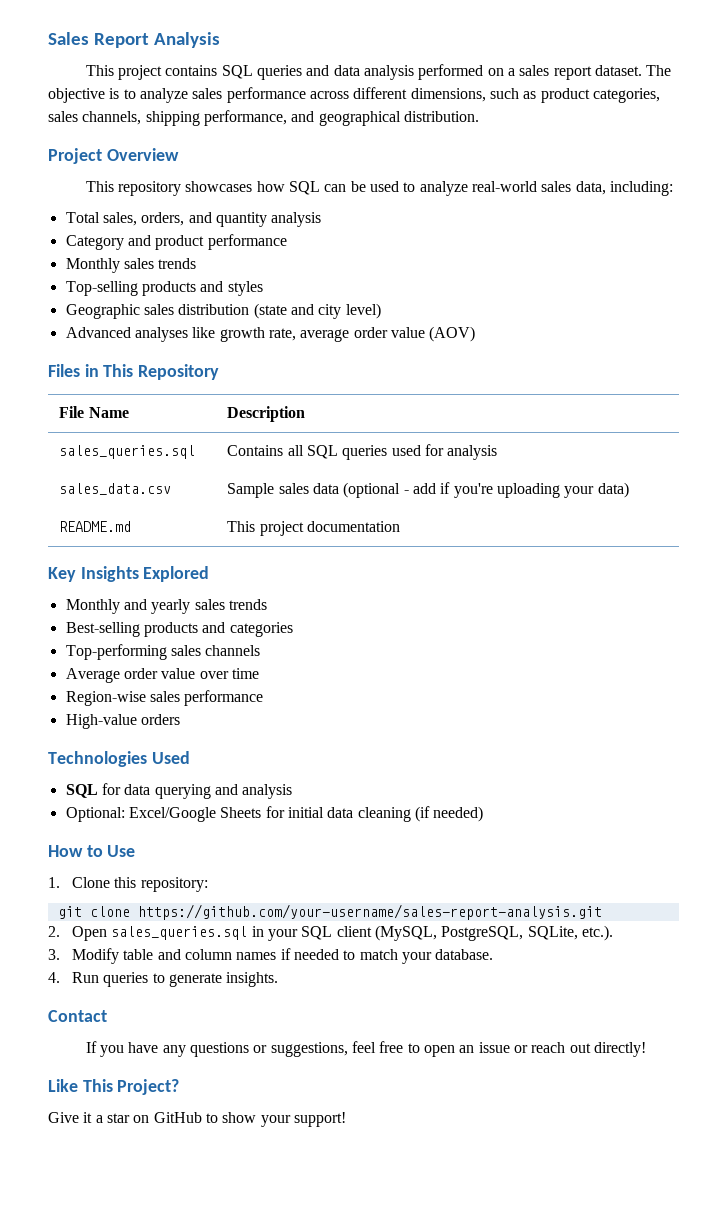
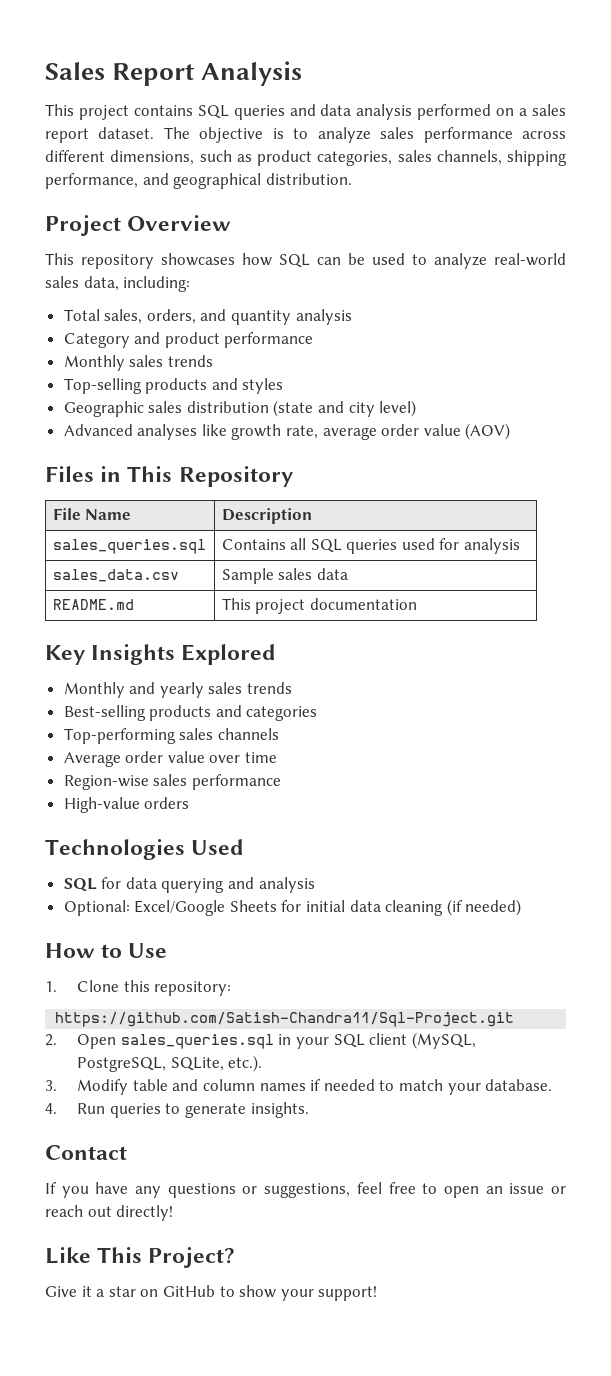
- sales_data.csv | Sample sales data (optional - add if you're uploading your data)
+ sales_data.csv | Sample sales data
- git clone https://github.com/your-username/sales-report-analysis.git
+ https://github.com/Satish-Chandra11/Sql-Project.git

